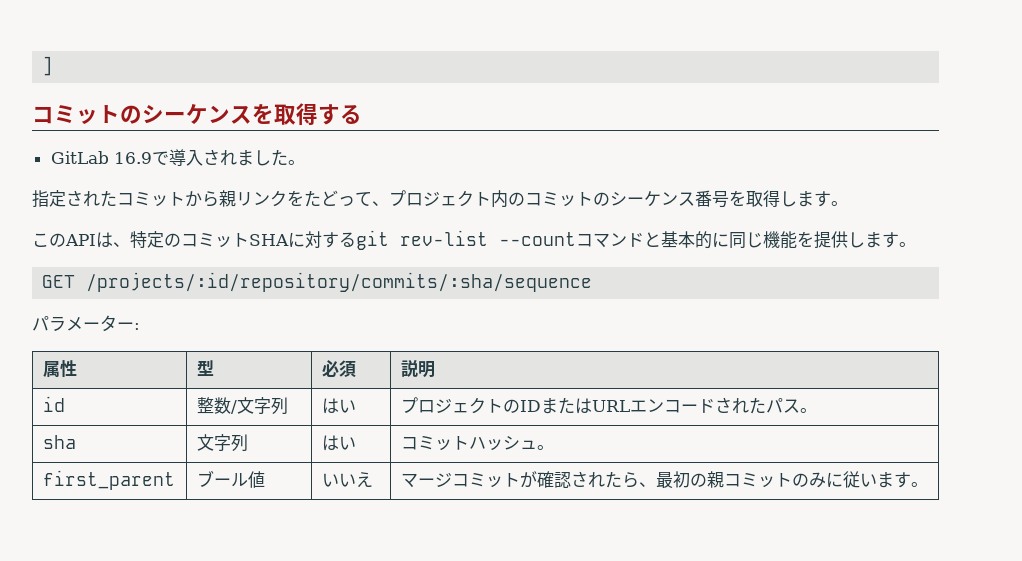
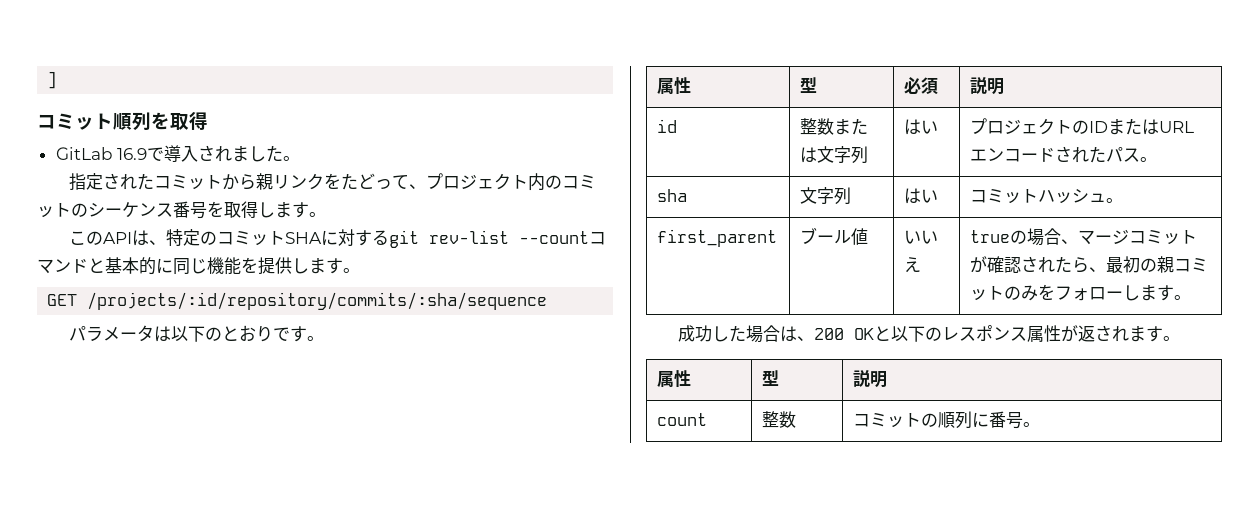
- コミットのシーケンスを取得する
+ コミット順列を取得
- パラメーター:
+ パラメータは以下のとおりです。
- id | 整数/文字列 | はい | プロジェクトのIDまたはURLエンコードされたパス。
+ id | 整数または文字列 | はい | プロジェクトのIDまたはURLエンコードされたパス。
- first_parent | ブール値 | いいえ | マージコミットが確認されたら、最初の親コミットのみに従います。
+ first_parent | ブール値 | いいえ | trueの場合、マージコミットが確認されたら、最初の親コミットのみをフォローします。
+ 成功した場合は、200 OKと以下のレスポンス属性が返されます。
+ 属性 | 型 | 説明
+ count | 整数 | コミットの順列に番号。

